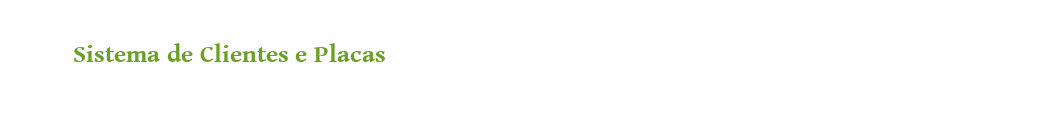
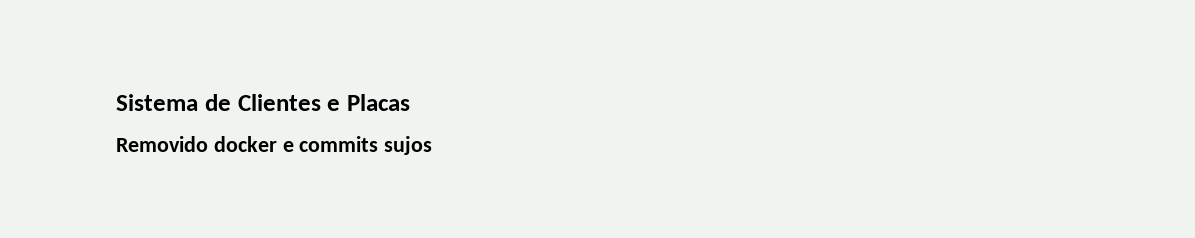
+ Removido docker e commits sujos

